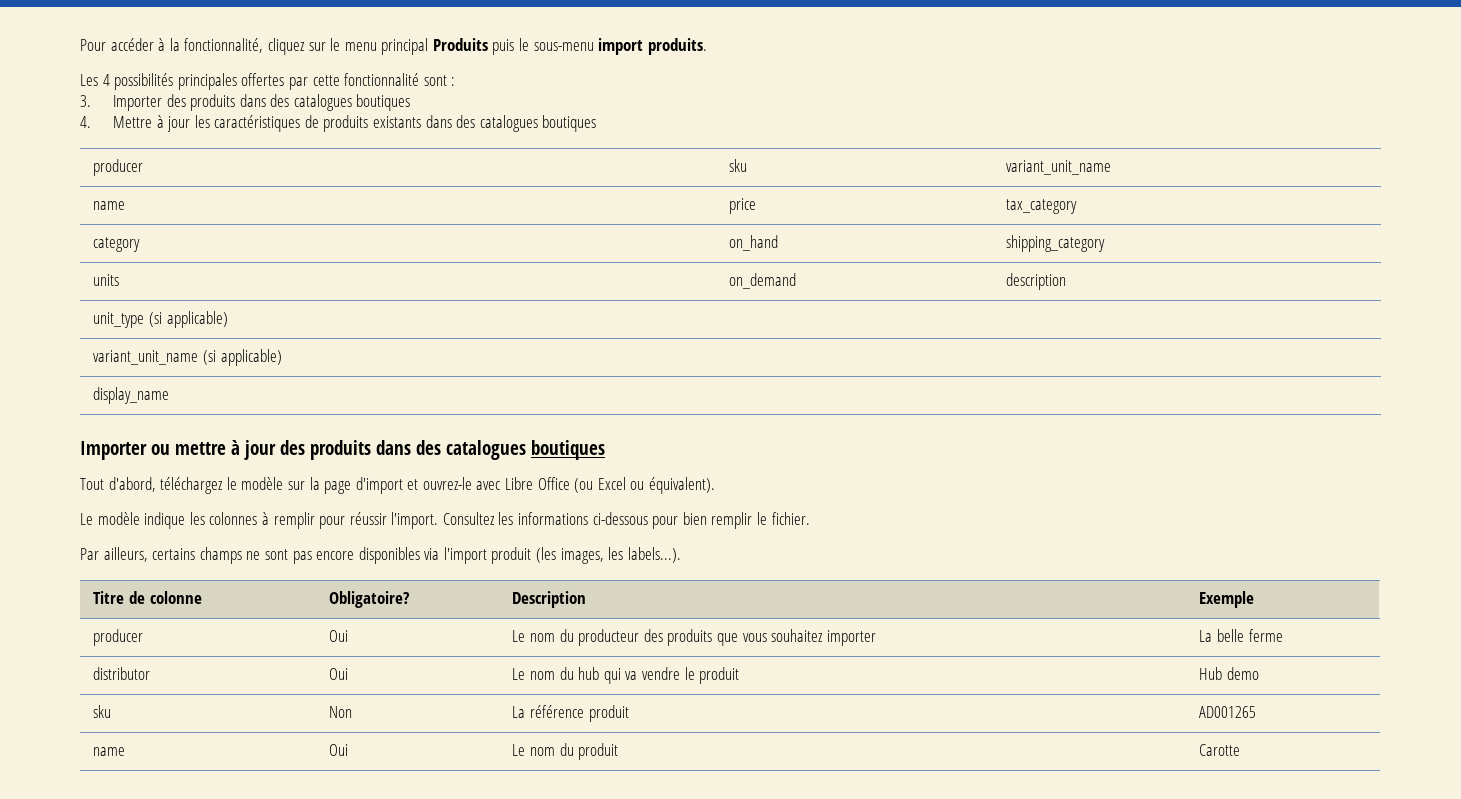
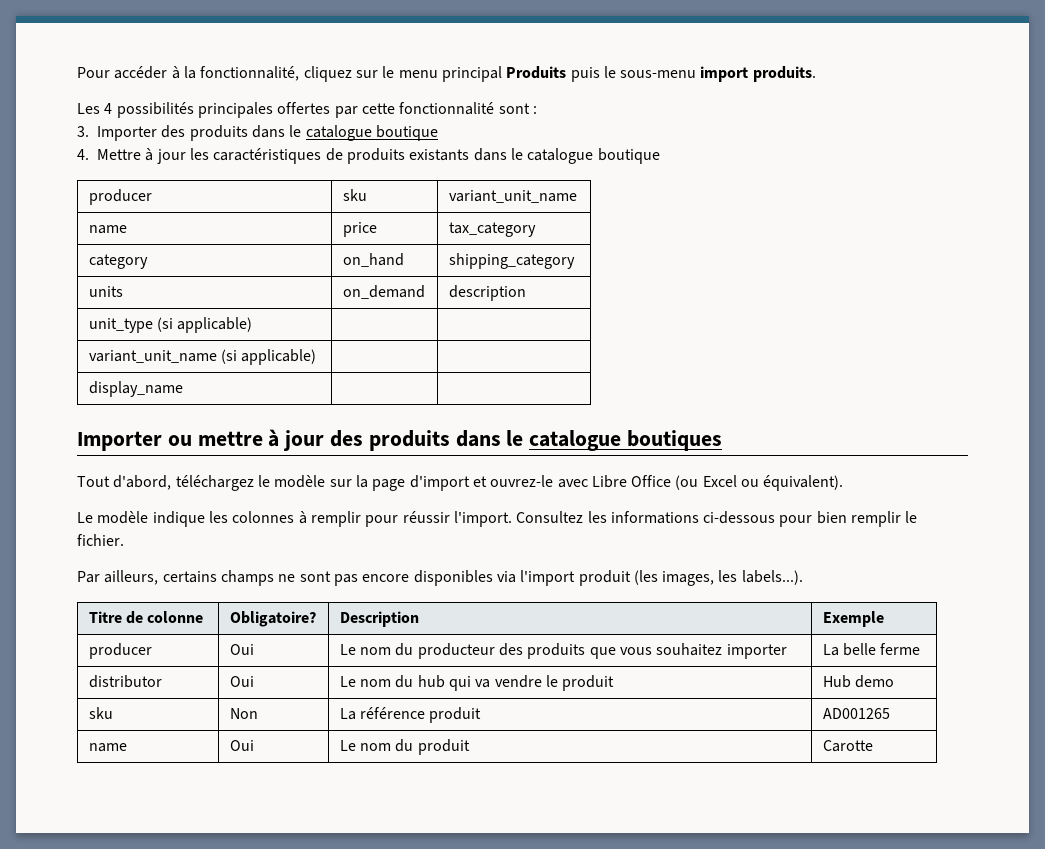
- 3. Importer des produits dans des catalogues boutiques
+ 3. Importer des produits dans le catalogue boutique
- 4. Mettre à jour les caractéristiques de produits existants dans des catalogues boutiques
+ 4. Mettre à jour les caractéristiques de produits existants dans le catalogue boutique
- Importer ou mettre à jour des produits dans des catalogues boutiques
+ Importer ou mettre à jour des produits dans le catalogue boutiques

